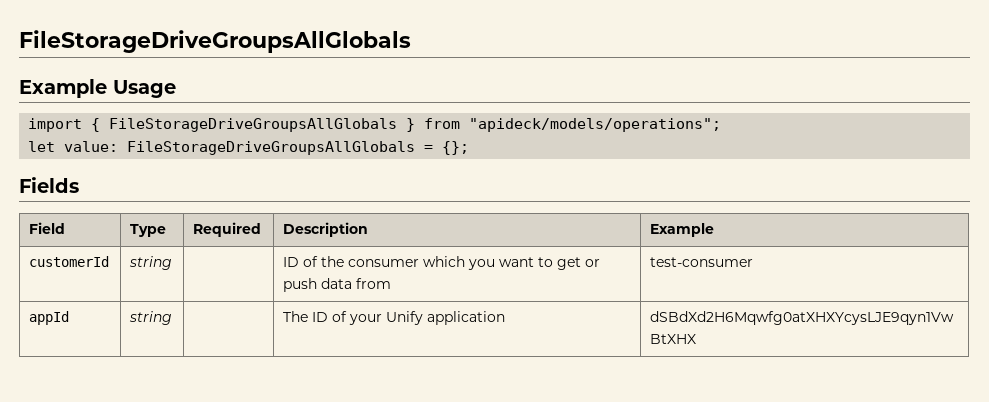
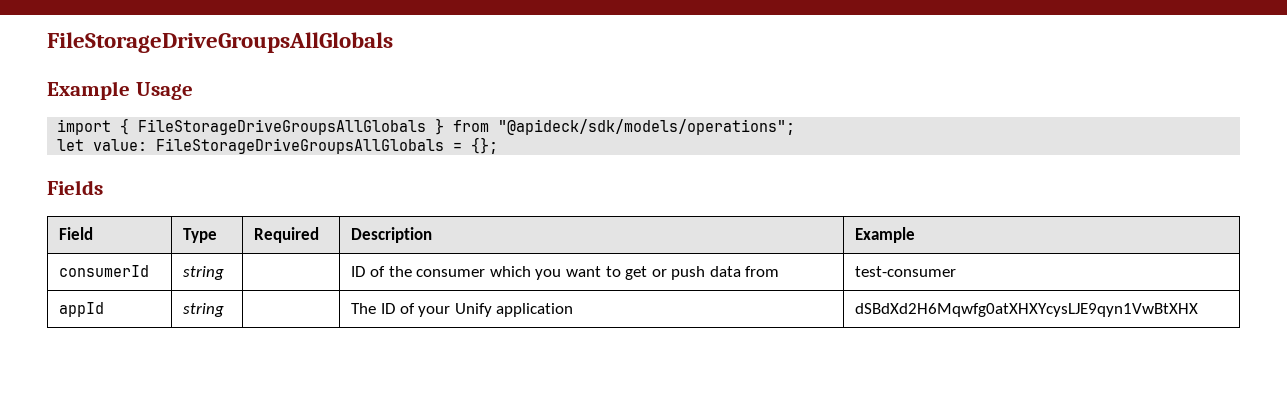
- import { FileStorageDriveGroupsAllGlobals } from "apideck/models/operations";
+ import { FileStorageDriveGroupsAllGlobals } from "@apideck/sdk/models/operations";
- customerId | string | | ID of the consumer which you want to get or push data from | test-consumer
+ consumerId | string | | ID of the consumer which you want to get or push data from | test-consumer

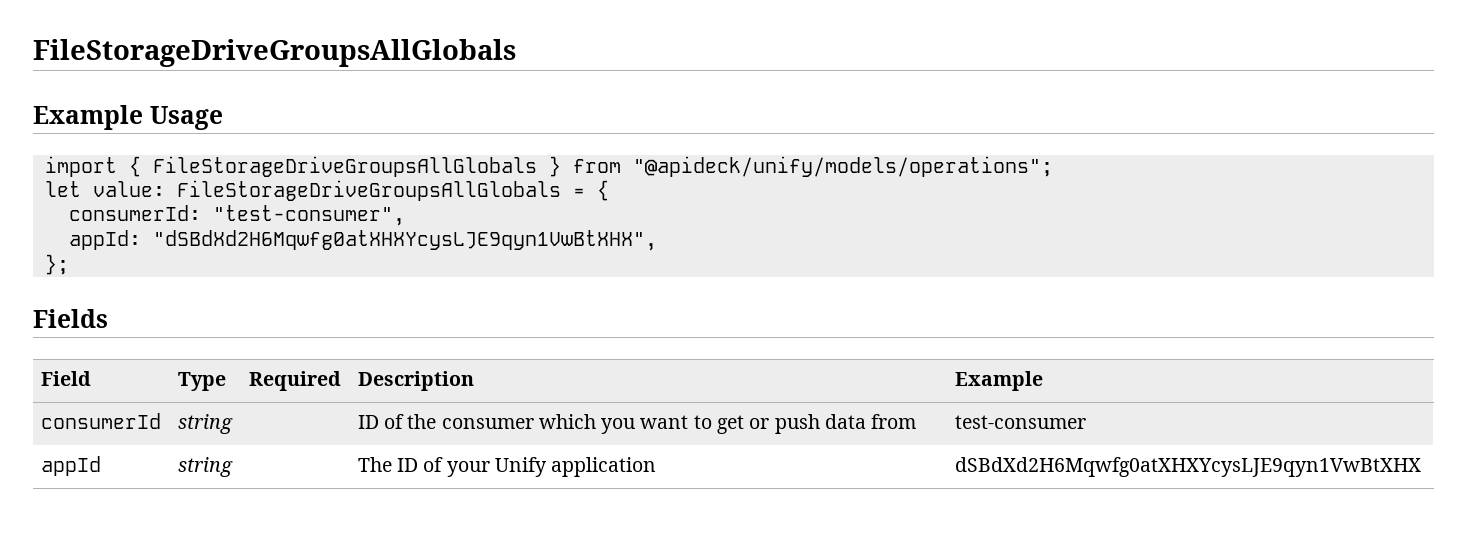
- import { FileStorageDriveGroupsAllGlobals } from "@apideck/sdk/models/operations";
+ import { FileStorageDriveGroupsAllGlobals } from "@apideck/unify/models/operations";
- let value: FileStorageDriveGroupsAllGlobals = {};
+ let value: FileStorageDriveGroupsAllGlobals = {
+ consumerId: "test-consumer",
+ appId: "dSBdXd2H6Mqwfg0atXHXYcysLJE9qyn1VwBtXHX",
+ };

